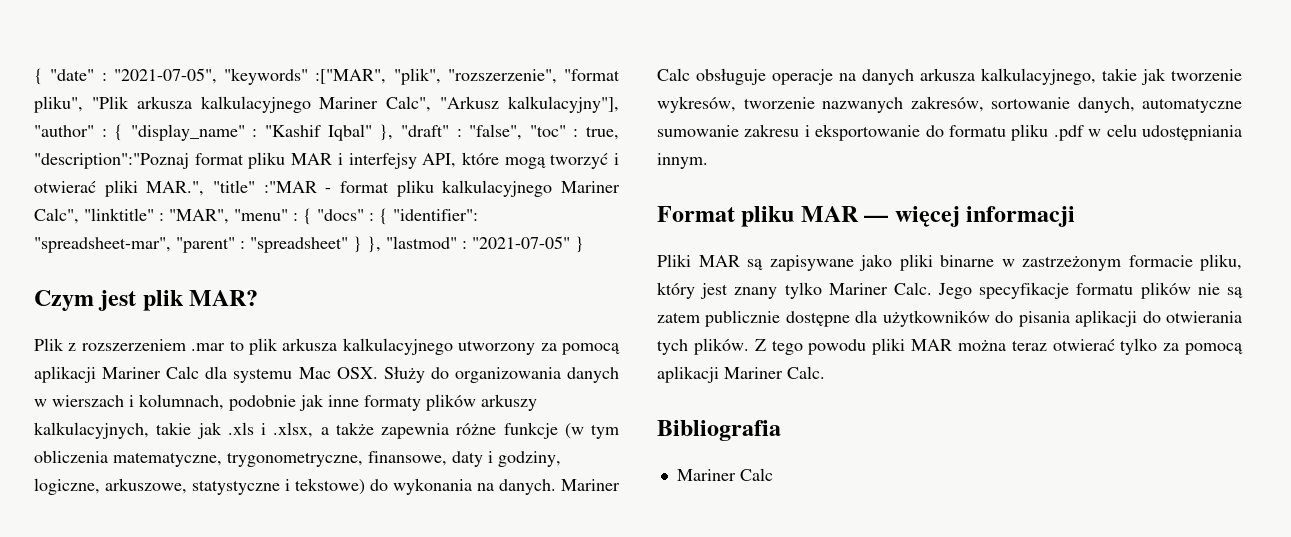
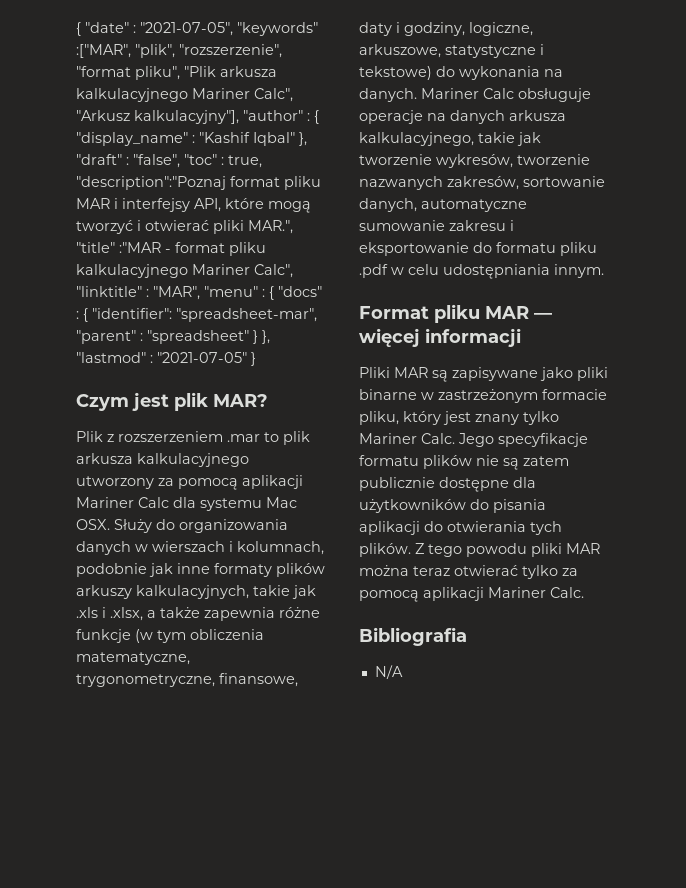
  Bibliografia
- Mariner Calc
+ N/A

